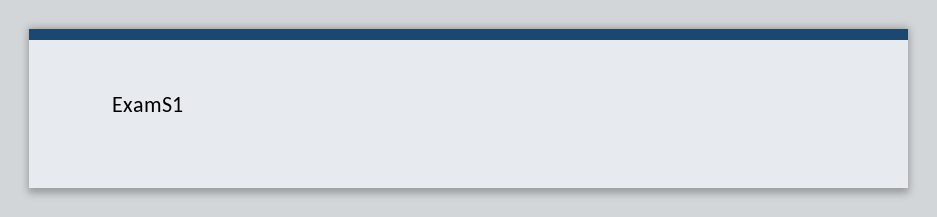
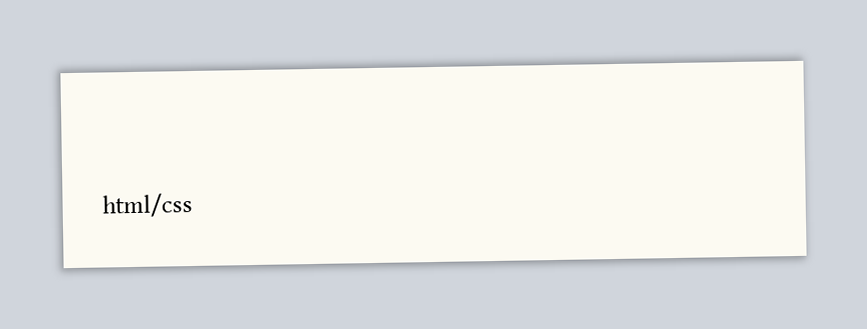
- ExamS1
+ html/css

